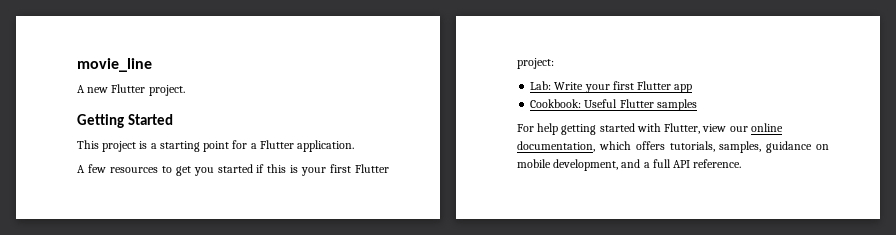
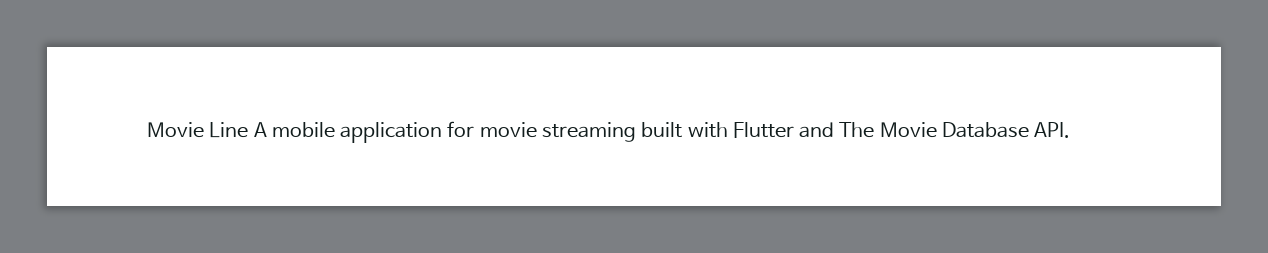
- movie_line
- A new Flutter project.
- Getting Started
- This project is a starting point for a Flutter application.
- A few resources to get you started if this is your first Flutter project:
- Lab: Write your first Flutter app
- Cookbook: Useful Flutter samples
- For help getting started with Flutter, view our online documentation, which offers tutorials, samples, guidance on mobile development, and a full API reference.
+ Movie Line A mobile application for movie streaming built with Flutter and The Movie Database API.

